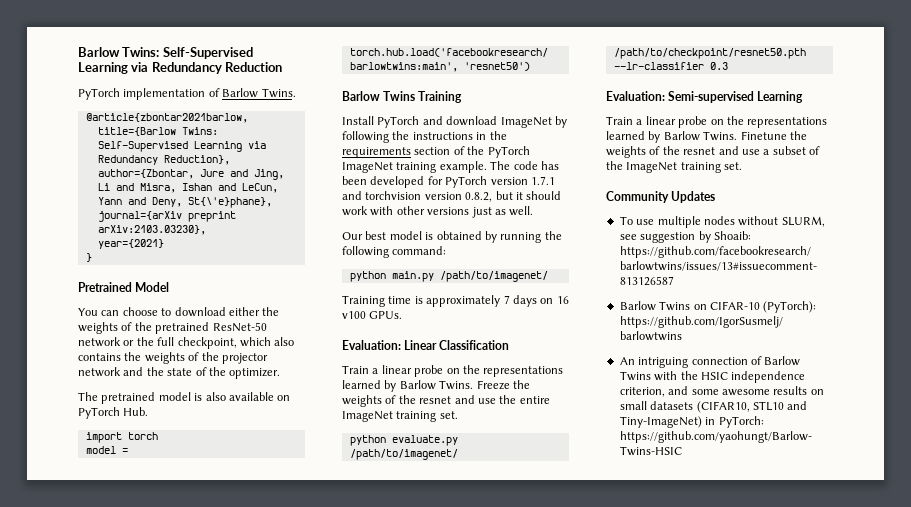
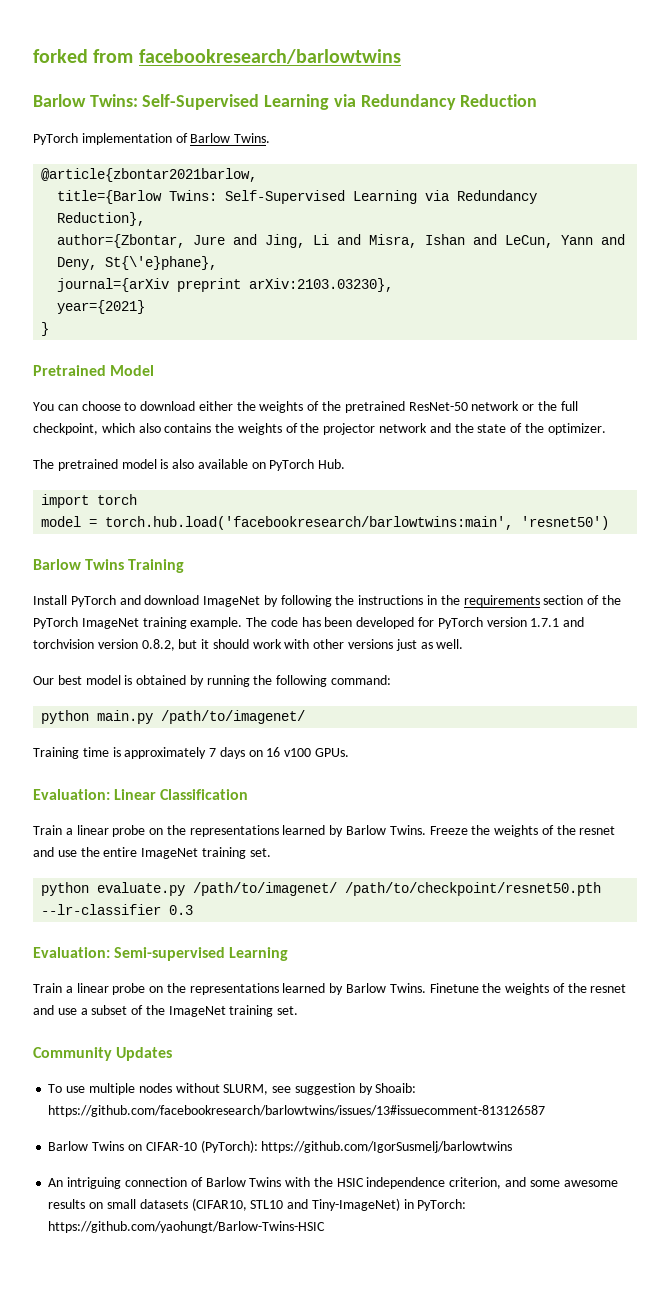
+ forked from facebookresearch/barlowtwins

